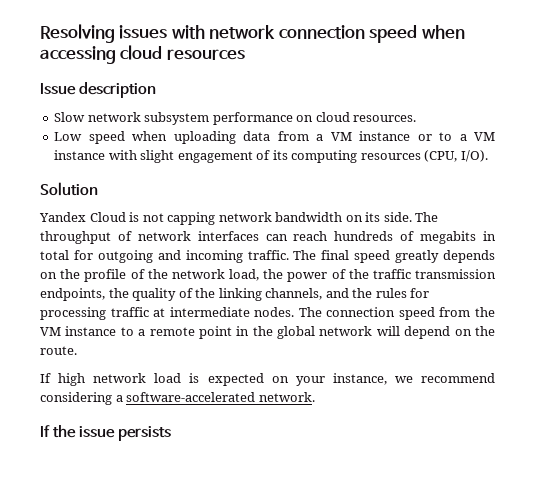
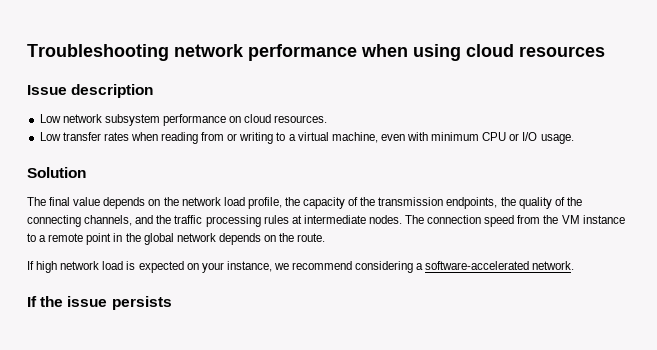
- Resolving issues with network connection speed when accessing cloud resources
+ Troubleshooting network performance when using cloud resources
- Slow network subsystem performance on cloud resources.
+ Low network subsystem performance on cloud resources.
- Low speed when uploading data from a VM instance or to a VM instance with slight engagement of its computing resources (CPU, I/O).
+ Low transfer rates when reading from or writing to a virtual machine, even with minimum CPU or I/O usage.
  Solution
- Yandex Cloud is not capping network bandwidth on its side. The throughput of network interfaces can reach hundreds of megabits in total for outgoing and incoming traffic. The final speed greatly depends on the profile of the network load, the power of the traffic transmission endpoints, the quality of the linking channels, and the rules for processing traffic at intermediate nodes.
+ The final value depends on the network load profile, the capacity of the transmission endpoints, the quality of the connecting channels, and the traffic processing rules at intermediate nodes.
- The connection speed from the VM instance to a remote point in the global network will depend on the route.
+ The connection speed from the VM instance to a remote point in the global network depends on the route.

